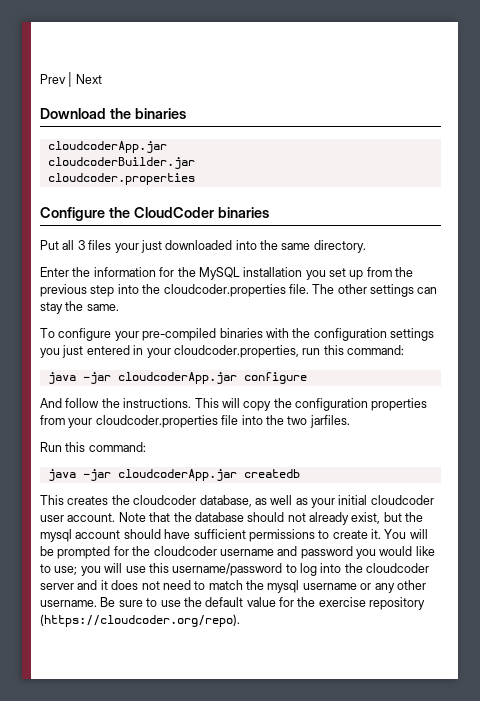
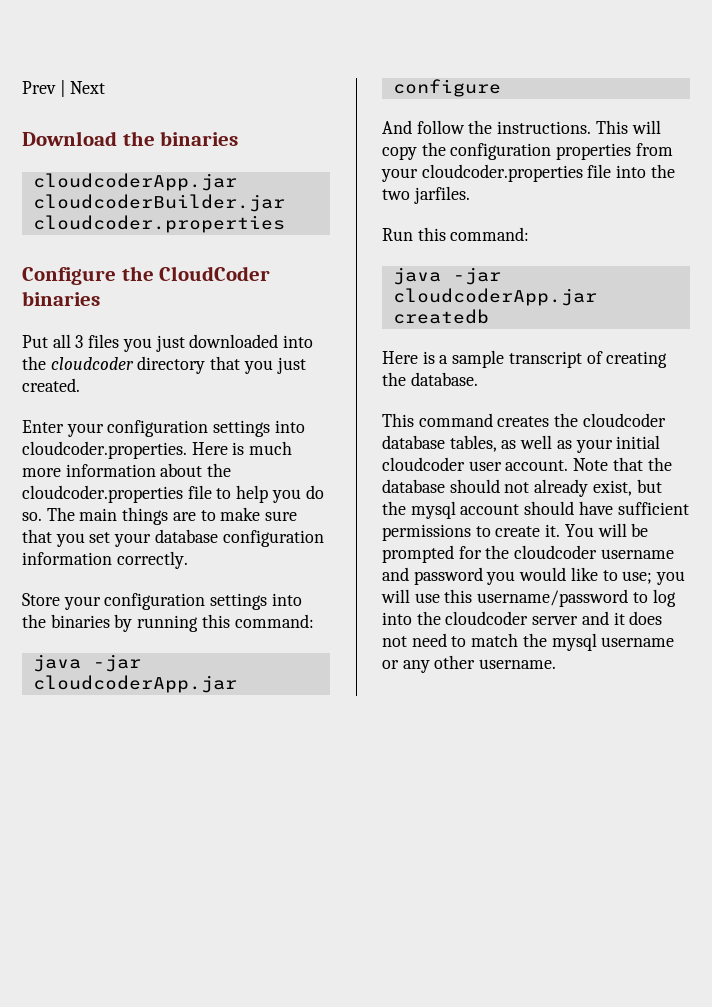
- Put all 3 files your just downloaded into the same directory.
- Enter the information for the MySQL installation you set up from the previous step into the cloudcoder.properties file. The other settings can stay the same.
- To configure your pre-compiled binaries with the configuration settings you just entered in your cloudcoder.properties, run this command:
+ Put all 3 files you just downloaded into the cloudcoder directory that you just created.
+ Enter your configuration settings into cloudcoder.properties. Here is much more information about the cloudcoder.properties file to help you do so. The main things are to make sure that you set your database configuration information correctly.
+ Store your configuration settings into the binaries by running this command:
- This creates the cloudcoder database, as well as your initial cloudcoder user account.
+ Here is a sample transcript of creating the database.
+ This command creates the cloudcoder database tables, as well as your initial cloudcoder user account.
- Be sure to use the default value for the exercise repository (https://cloudcoder.org/repo).

